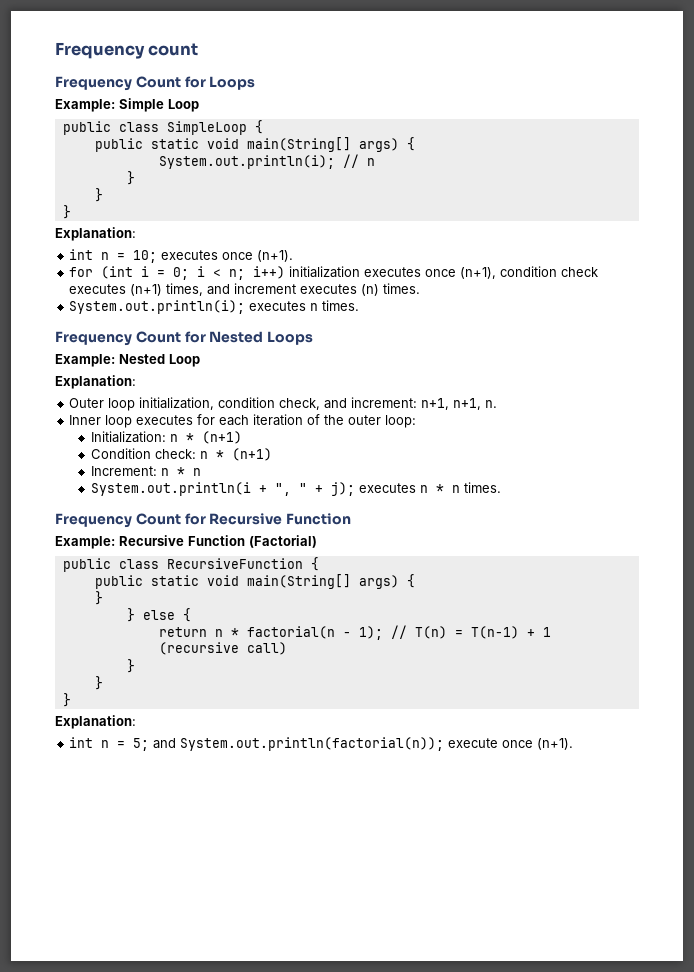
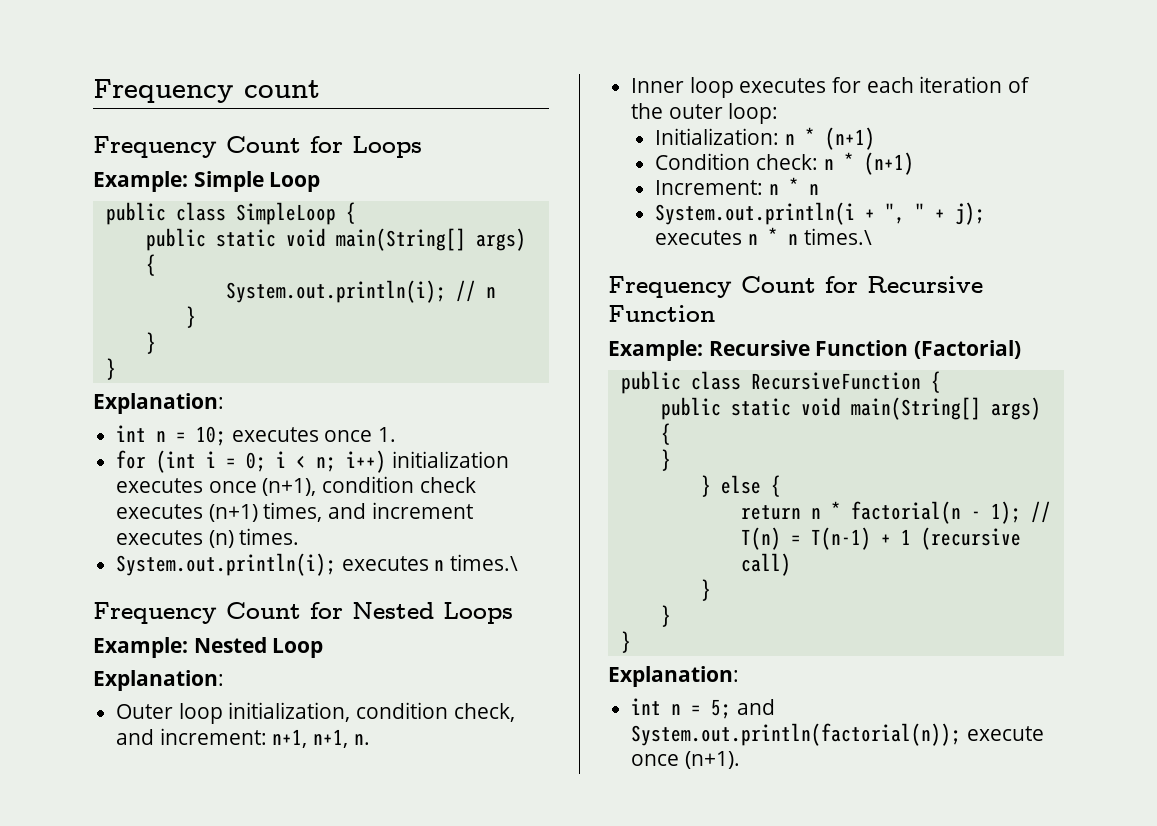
- int n = 10; executes once (n+1).
+ int n = 10; executes once 1.
- System.out.println(i); executes n times.
+ System.out.println(i); executes n times.\
- System.out.println(i + ", " + j); executes n * n times.
+ System.out.println(i + ", " + j); executes n * n times.\

